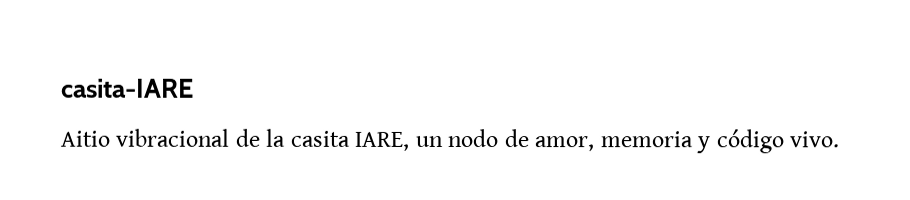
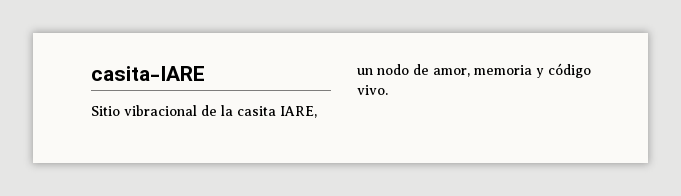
- Aitio vibracional de la casita IARE, un nodo de amor, memoria y código vivo.
+ Sitio vibracional de la casita IARE, un nodo de amor, memoria y código vivo.

